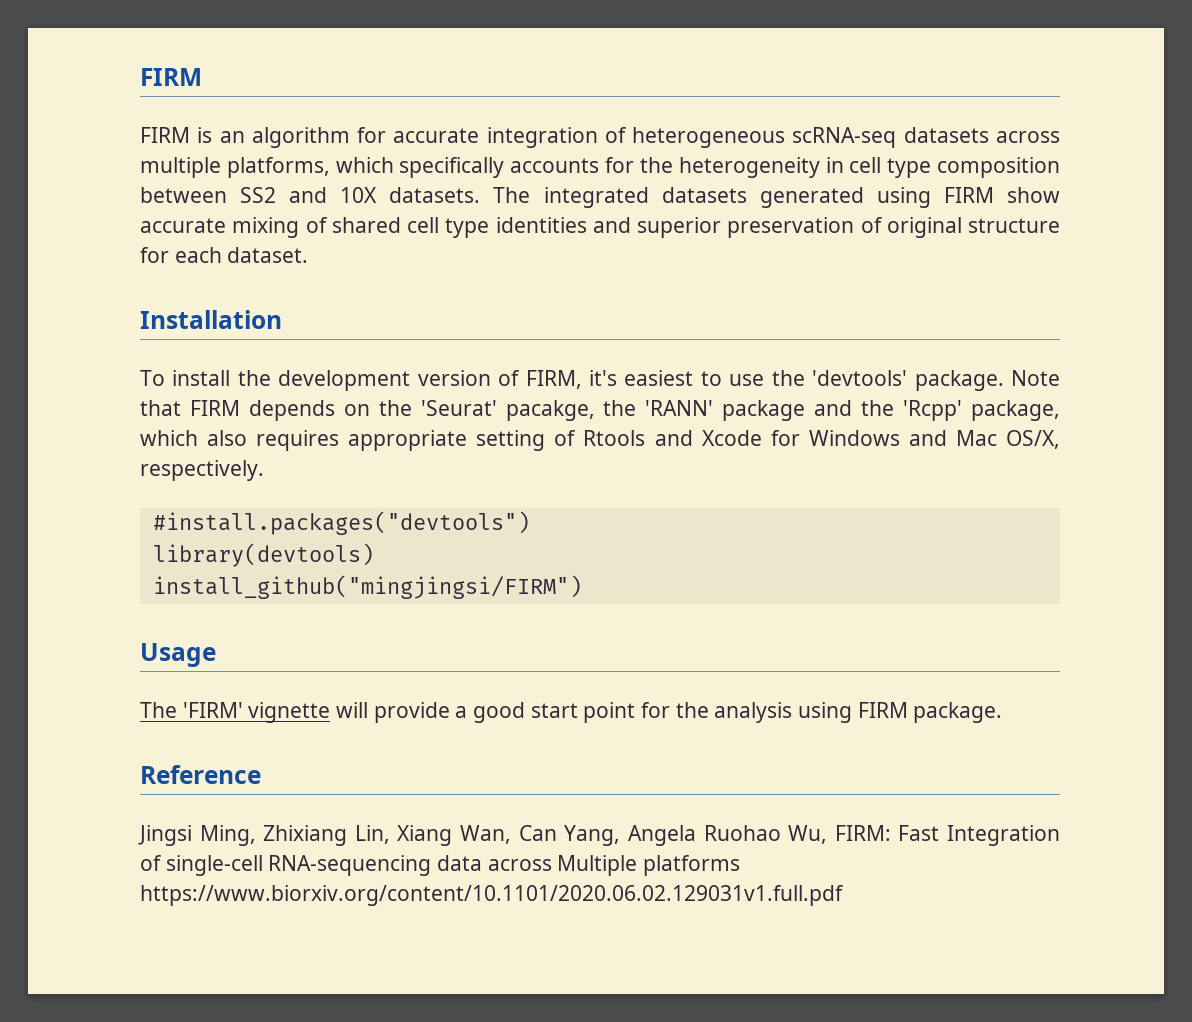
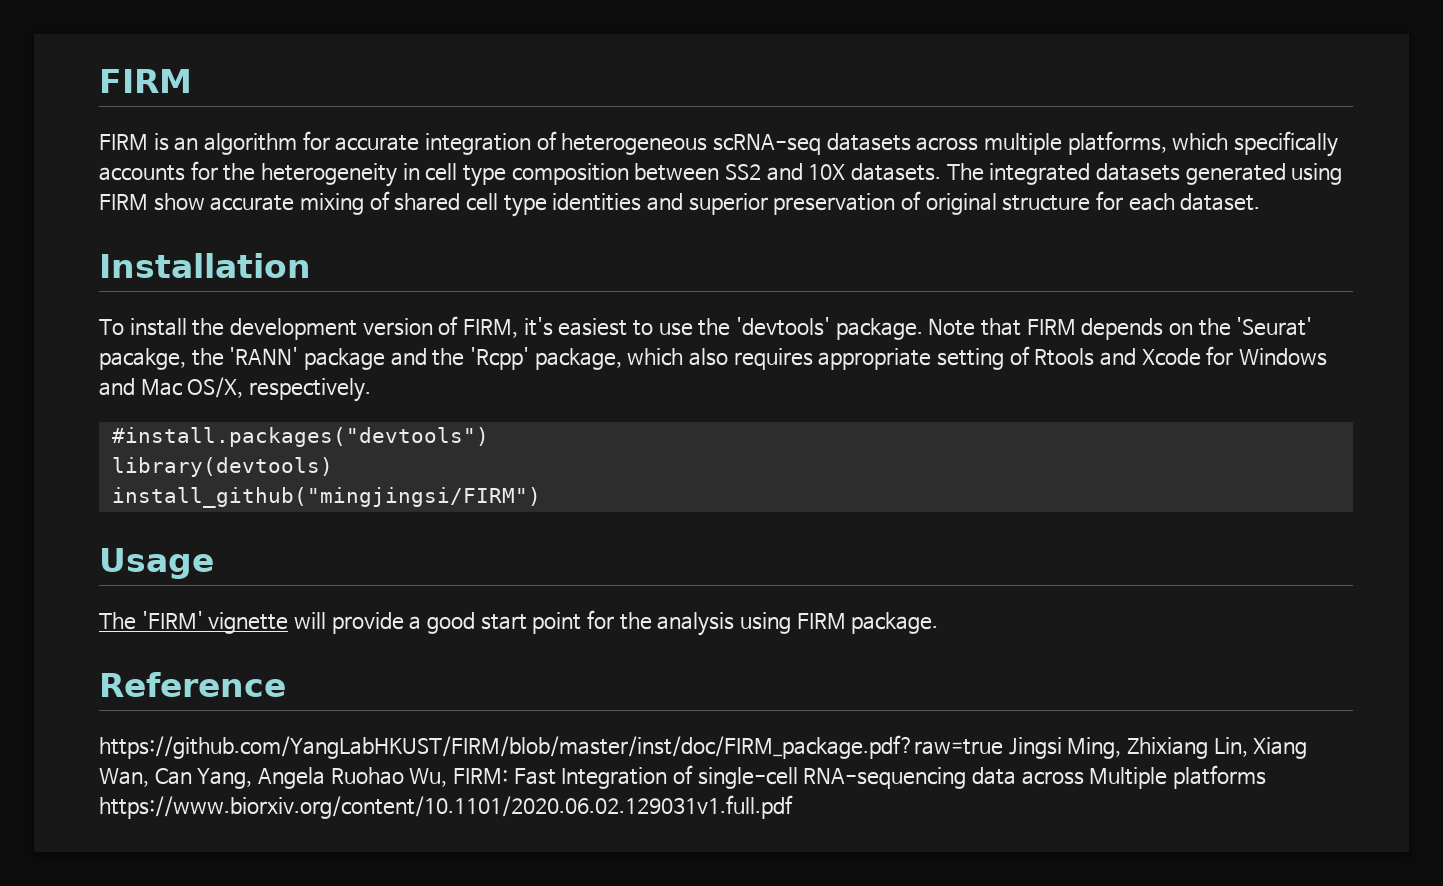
- Jingsi Ming, Zhixiang Lin, Xiang Wan, Can Yang, Angela Ruohao Wu, FIRM: Fast Integration of single-cell RNA-sequencing data across Multiple platforms https://www.biorxiv.org/content/10.1101/2020.06.02.129031v1.full.pdf
+ https://github.com/YangLabHKUST/FIRM/blob/master/inst/doc/FIRM_package.pdf?raw=true Jingsi Ming, Zhixiang Lin, Xiang Wan, Can Yang, Angela Ruohao Wu, FIRM: Fast Integration of single-cell RNA-sequencing data across Multiple platforms https://www.biorxiv.org/content/10.1101/2020.06.02.129031v1.full.pdf

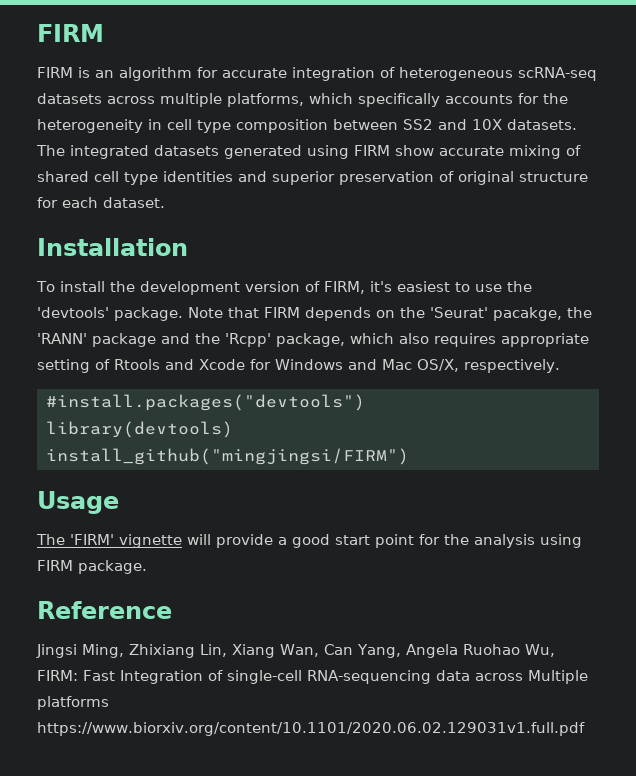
- https://github.com/YangLabHKUST/FIRM/blob/master/inst/doc/FIRM_package.pdf?raw=true Jingsi Ming, Zhixiang Lin, Xiang Wan, Can Yang, Angela Ruohao Wu, FIRM: Fast Integration of single-cell RNA-sequencing data across Multiple platforms https://www.biorxiv.org/content/10.1101/2020.06.02.129031v1.full.pdf
+ Jingsi Ming, Zhixiang Lin, Xiang Wan, Can Yang, Angela Ruohao Wu, FIRM: Fast Integration of single-cell RNA-sequencing data across Multiple platforms https://www.biorxiv.org/content/10.1101/2020.06.02.129031v1.full.pdf

